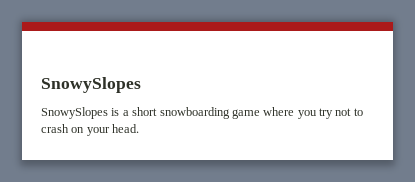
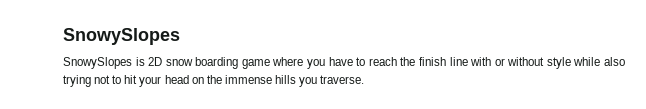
- SnowySlopes is a short snowboarding game where you try not to crash on your head.
+ SnowySlopes is 2D snow boarding game where you have to reach the finish line with or without style while also trying not to hit your head on the immense hills you traverse.

